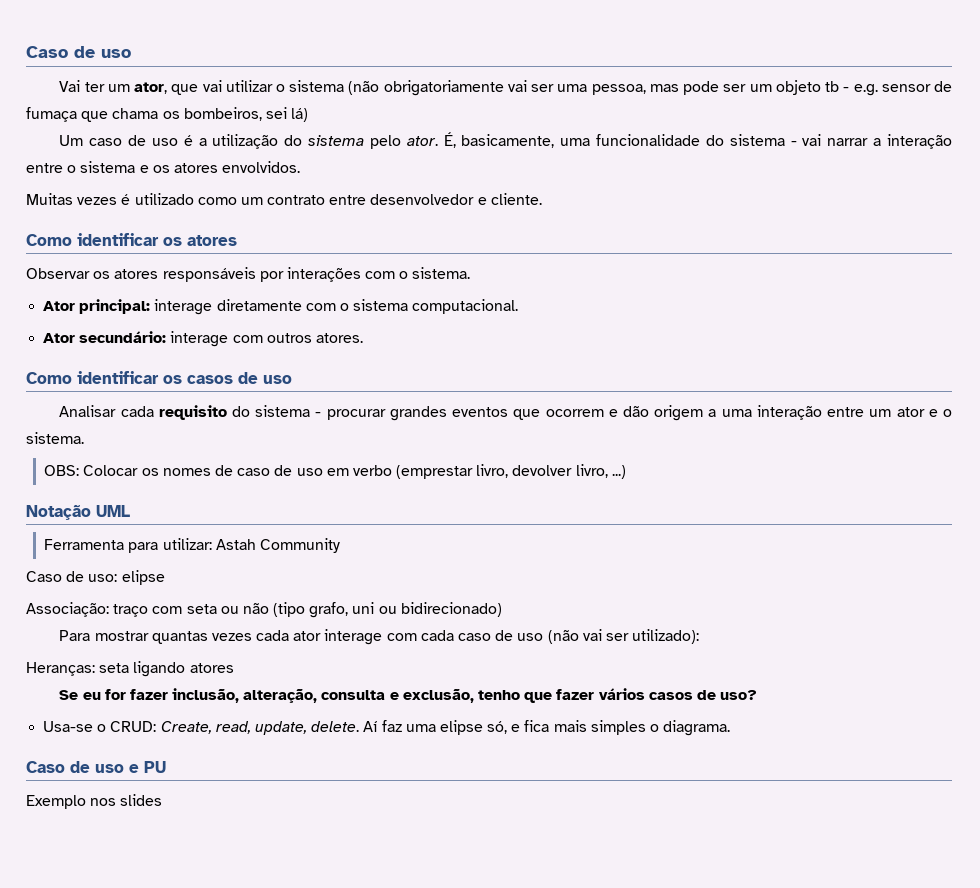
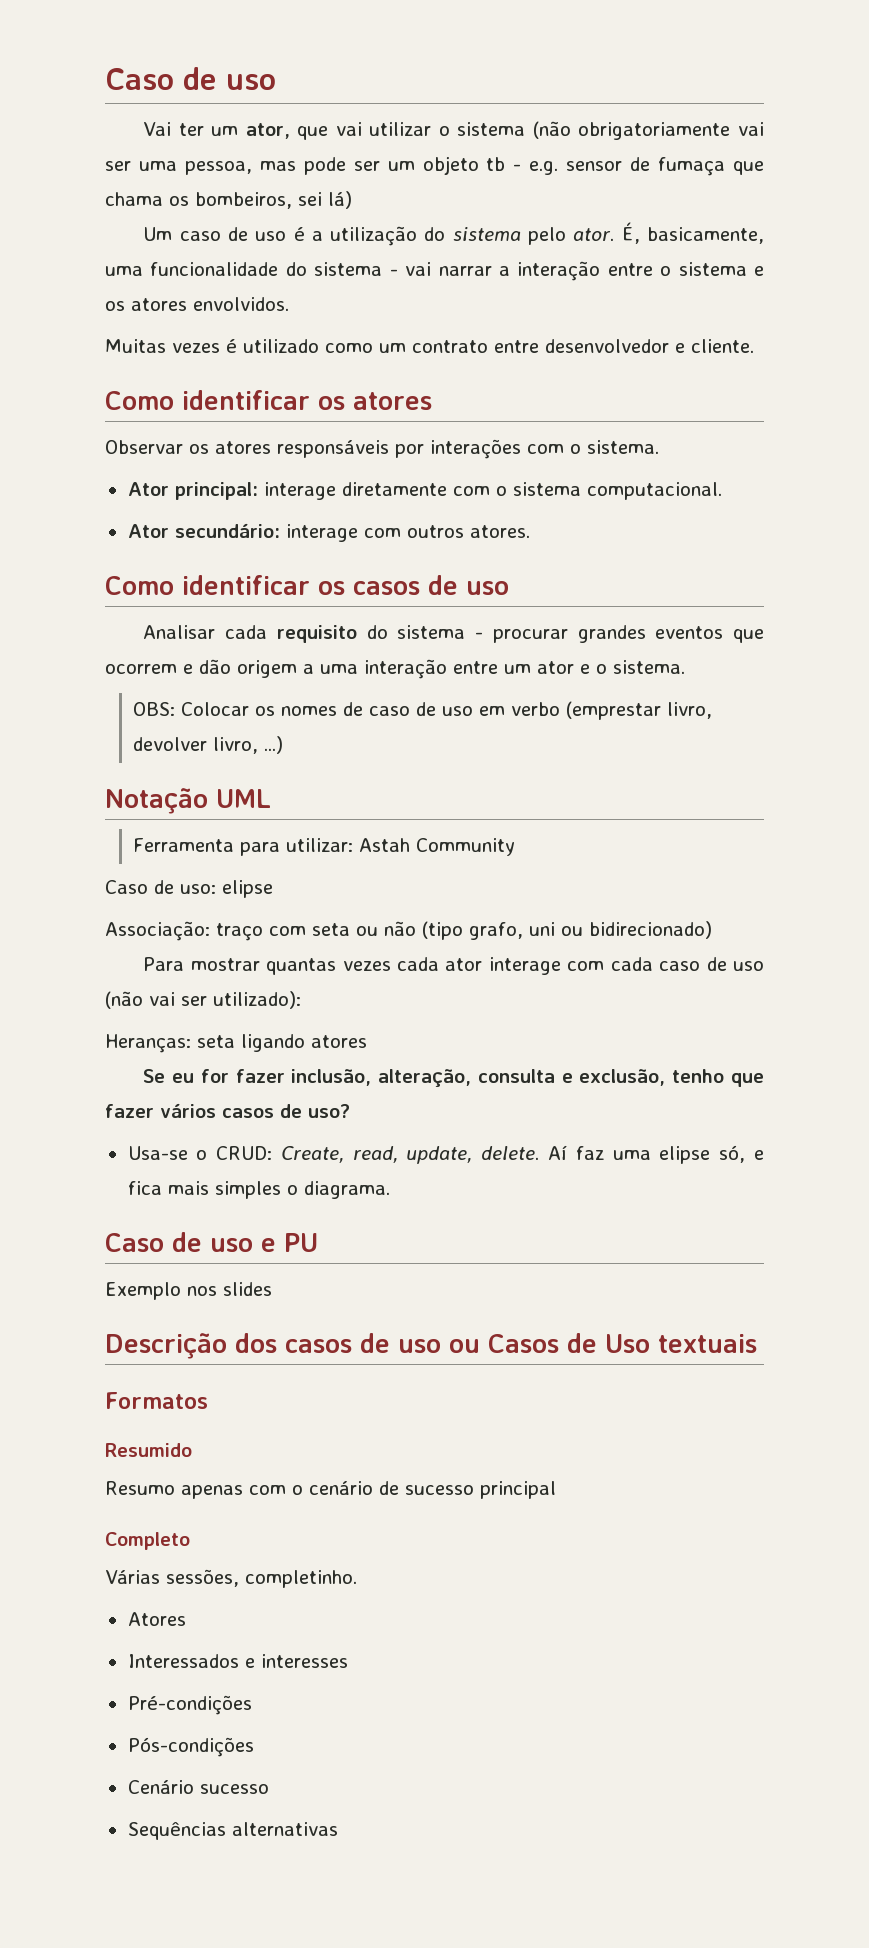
+ Descrição dos casos de uso ou Casos de Uso textuais
+ Formatos
+ Resumido
+ Resumo apenas com o cenário de sucesso principal
+ Completo
+ Várias sessões, completinho.
+ Atores
+ Interessados e interesses
+ Pré-condições
+ Pós-condições
+ Cenário sucesso
+ Sequências alternativas

